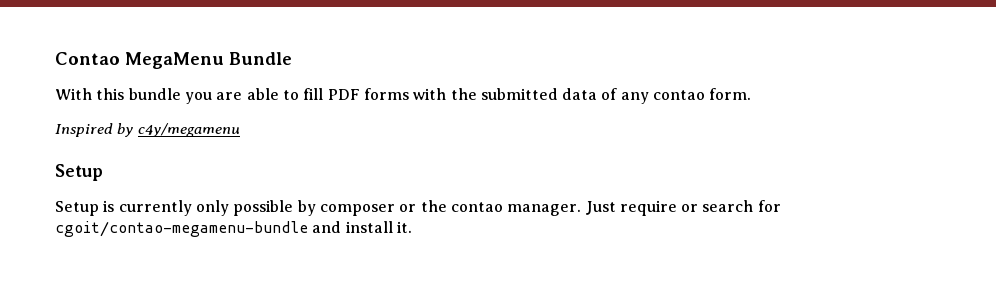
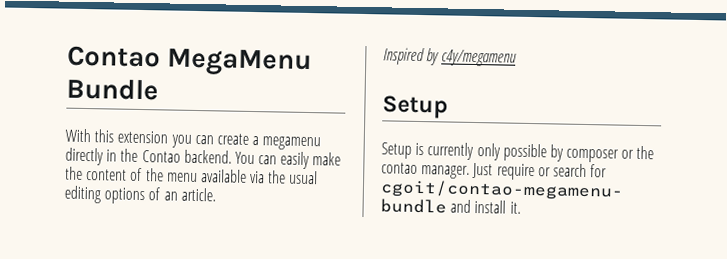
- With this bundle you are able to fill PDF forms with the submitted data of any contao form.
+ With this extension you can create a megamenu directly in the Contao backend. You can easily make the content of the menu available via the usual editing options of an article.

